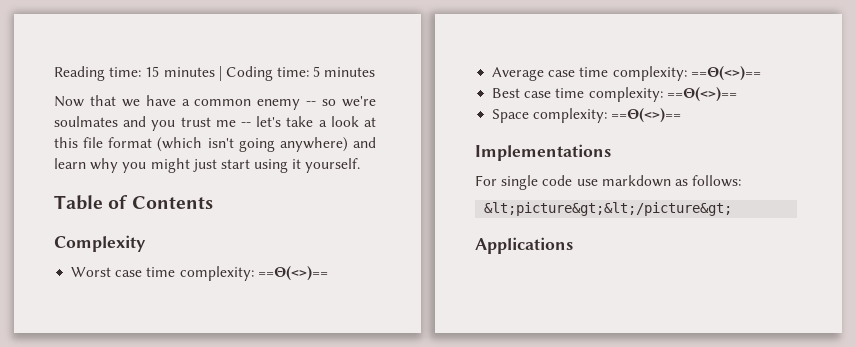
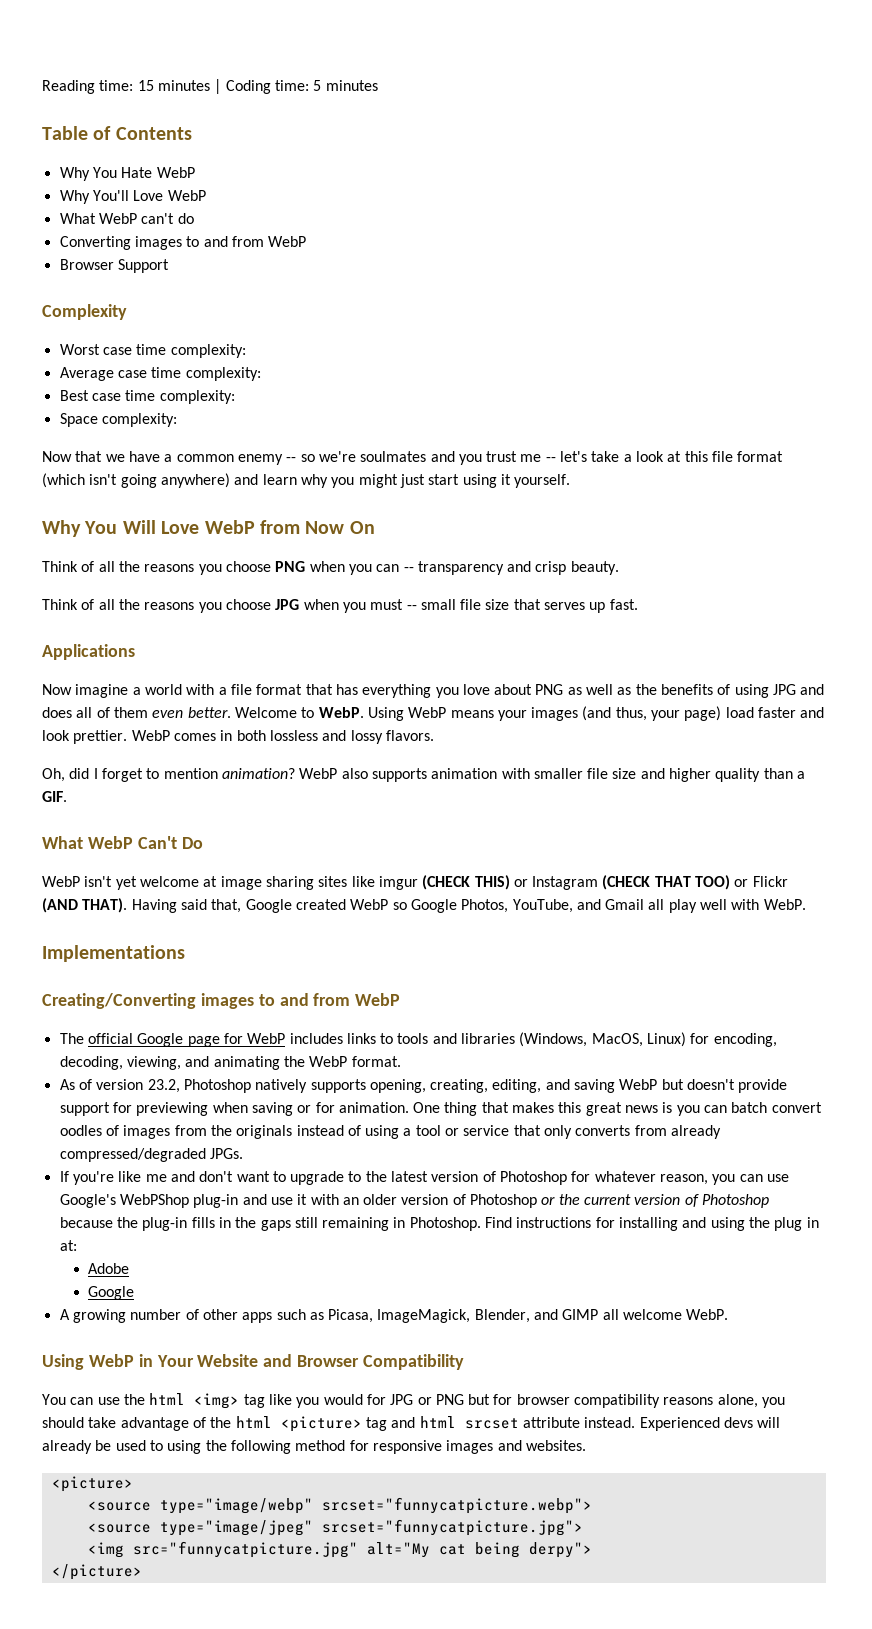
+ Table of Contents
+ Why You Hate WebP
+ Why You'll Love WebP
+ What WebP can't do
+ Converting images to and from WebP
+ Browser Support
+ Complexity
+ Worst case time complexity:
+ Average case time complexity:
+ Best case time complexity:
+ Space complexity:
- Table of Contents
- Complexity
- Worst case time complexity: ==Θ(<>)==
- Average case time complexity: ==Θ(<>)==
- Best case time complexity: ==Θ(<>)==
- Space complexity: ==Θ(<>)==
+ Why You Will Love WebP from Now On
+ Think of all the reasons you choose PNG when you can -- transparency and crisp beauty.
+ Think of all the reasons you choose JPG when you must -- small file size that serves up fast.
+ Applications
+ Now imagine a world with a file format that has everything you love about PNG as well as the benefits of using JPG and does all of them even better. Welcome to WebP. Using WebP means your images (and thus, your page) load faster and look prettier. WebP comes in both lossless and lossy flavors.
+ Oh, did I forget to mention animation? WebP also supports animation with smaller file size and higher quality than a GIF.
+ What WebP Can't Do
+ WebP isn't yet welcome at image sharing sites like imgur (CHECK THIS) or Instagram (CHECK THAT TOO) or Flickr (AND THAT). Having said that, Google created WebP so Google Photos, YouTube, and Gmail all play well with WebP.
  Implementations
- For single code use markdown as follows:
- &lt;picture&gt;&lt;/picture&gt;
- Applications
+ Creating/Converting images to and from WebP
+ The official Google page for WebP includes links to tools and libraries (Windows, MacOS, Linux) for encoding, decoding, viewing, and animating the WebP format.
+ As of version 23.2, Photoshop natively supports opening, creating, editing, and saving WebP but doesn't provide support for previewing when saving or for animation. One thing that makes this great news is you can batch convert oodles of images from the originals instead of using a tool or service that only converts from already compressed/degraded JPGs.
+ If you're like me and don't want to upgrade to the latest version of Photoshop for whatever reason, you can use Google's WebPShop plug-in and use it with an older version of Photoshop or the current version of Photoshop because the plug-in fills in the gaps still remaining in Photoshop. Find instructions for installing and using the plug in at:
+ Adobe
+ Google
+ A growing number of other apps such as Picasa, ImageMagick, Blender, and GIMP all welcome WebP.
+ Using WebP in Your Website and Browser Compatibility
+ You can use the html <img> tag like you would for JPG or PNG but for browser compatibility reasons alone, you should take advantage of the html <picture> tag and html srcset attribute instead. Experienced devs will already be used to using the following method for responsive images and websites.
+ <picture>
+ <source type="image/webp" srcset="funnycatpicture.webp">
+ <source type="image/jpeg" srcset="funnycatpicture.jpg">
+ <img src="funnycatpicture.jpg" alt="My cat being derpy">
+ </picture>

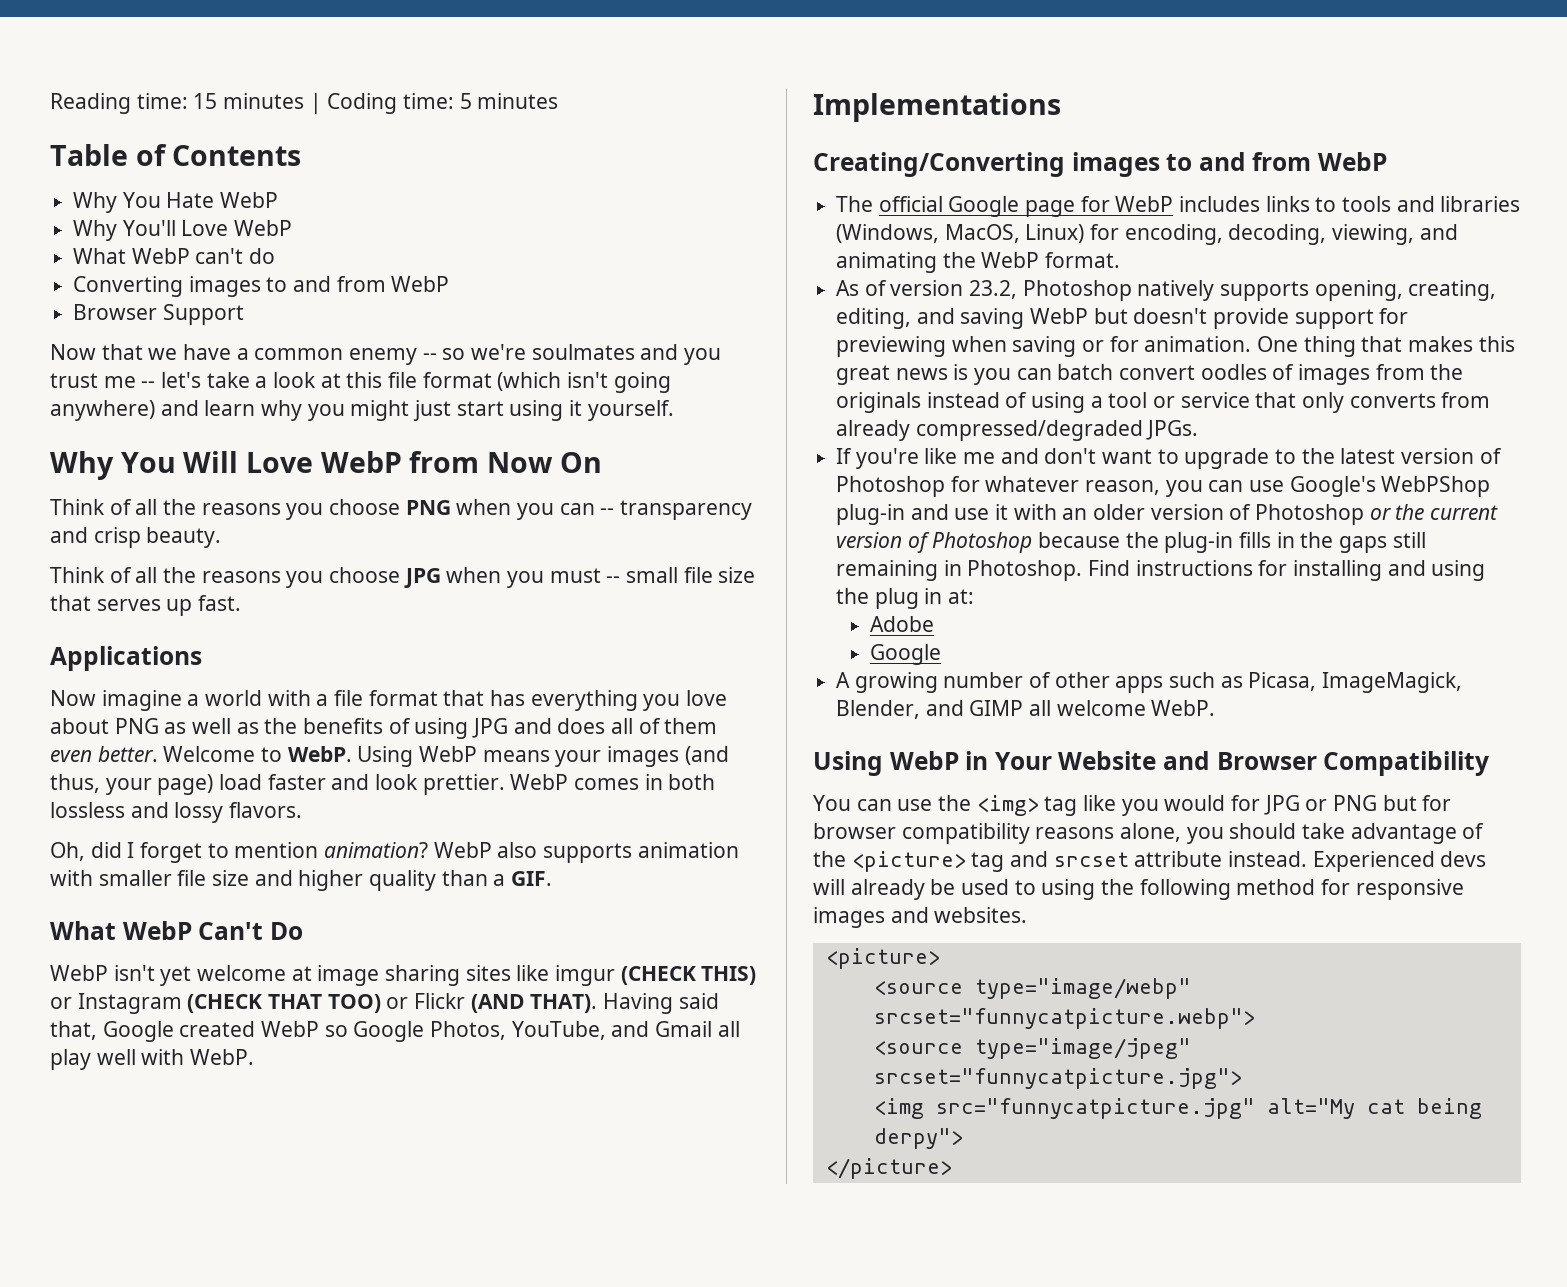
- Complexity
- Worst case time complexity:
- Average case time complexity:
- Best case time complexity:
- Space complexity:
- You can use the html <img> tag like you would for JPG or PNG but for browser compatibility reasons alone, you should take advantage of the html <picture> tag and html srcset attribute instead.
+ You can use the <img> tag like you would for JPG or PNG but for browser compatibility reasons alone, you should take advantage of the <picture> tag and srcset attribute instead.

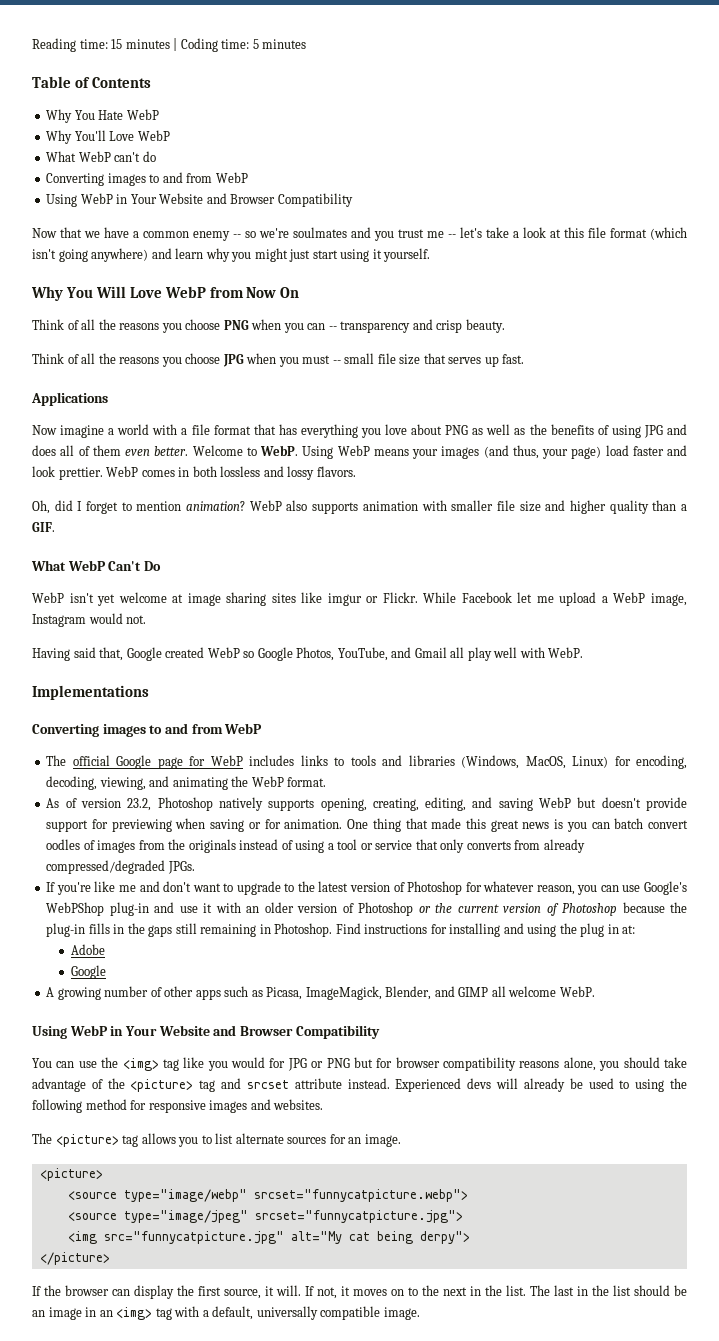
  What WebP can't do
  Converting images to and from WebP
- Browser Support
+ Using WebP in Your Website and Browser Compatibility
- WebP isn't yet welcome at image sharing sites like imgur (CHECK THIS) or Instagram (CHECK THAT TOO) or Flickr (AND THAT). Having said that, Google created WebP so Google Photos, YouTube, and Gmail all play well with WebP.
+ WebP isn't yet welcome at image sharing sites like imgur or Flickr. While Facebook let me upload a WebP image, Instagram would not.
+ Having said that, Google created WebP so Google Photos, YouTube, and Gmail all play well with WebP.
  Implementations
- Creating/Converting images to and from WebP
+ Converting images to and from WebP
- One thing that makes this great news is you can batch convert oodles of images from the originals instead of using a tool or service that only converts from already compressed/degraded JPGs.
+ One thing that made this great news is you can batch convert oodles of images from the originals instead of using a tool or service that only converts from already compressed/degraded JPGs.
+ The <picture> tag allows you to list alternate sources for an image.
+ If the browser can display the first source, it will. If not, it moves on to the next in the list. The last in the list should be an image in an <img> tag with a default, universally compatible image.

